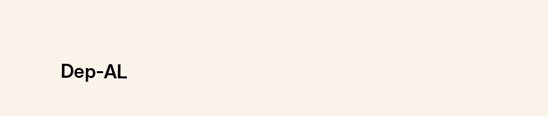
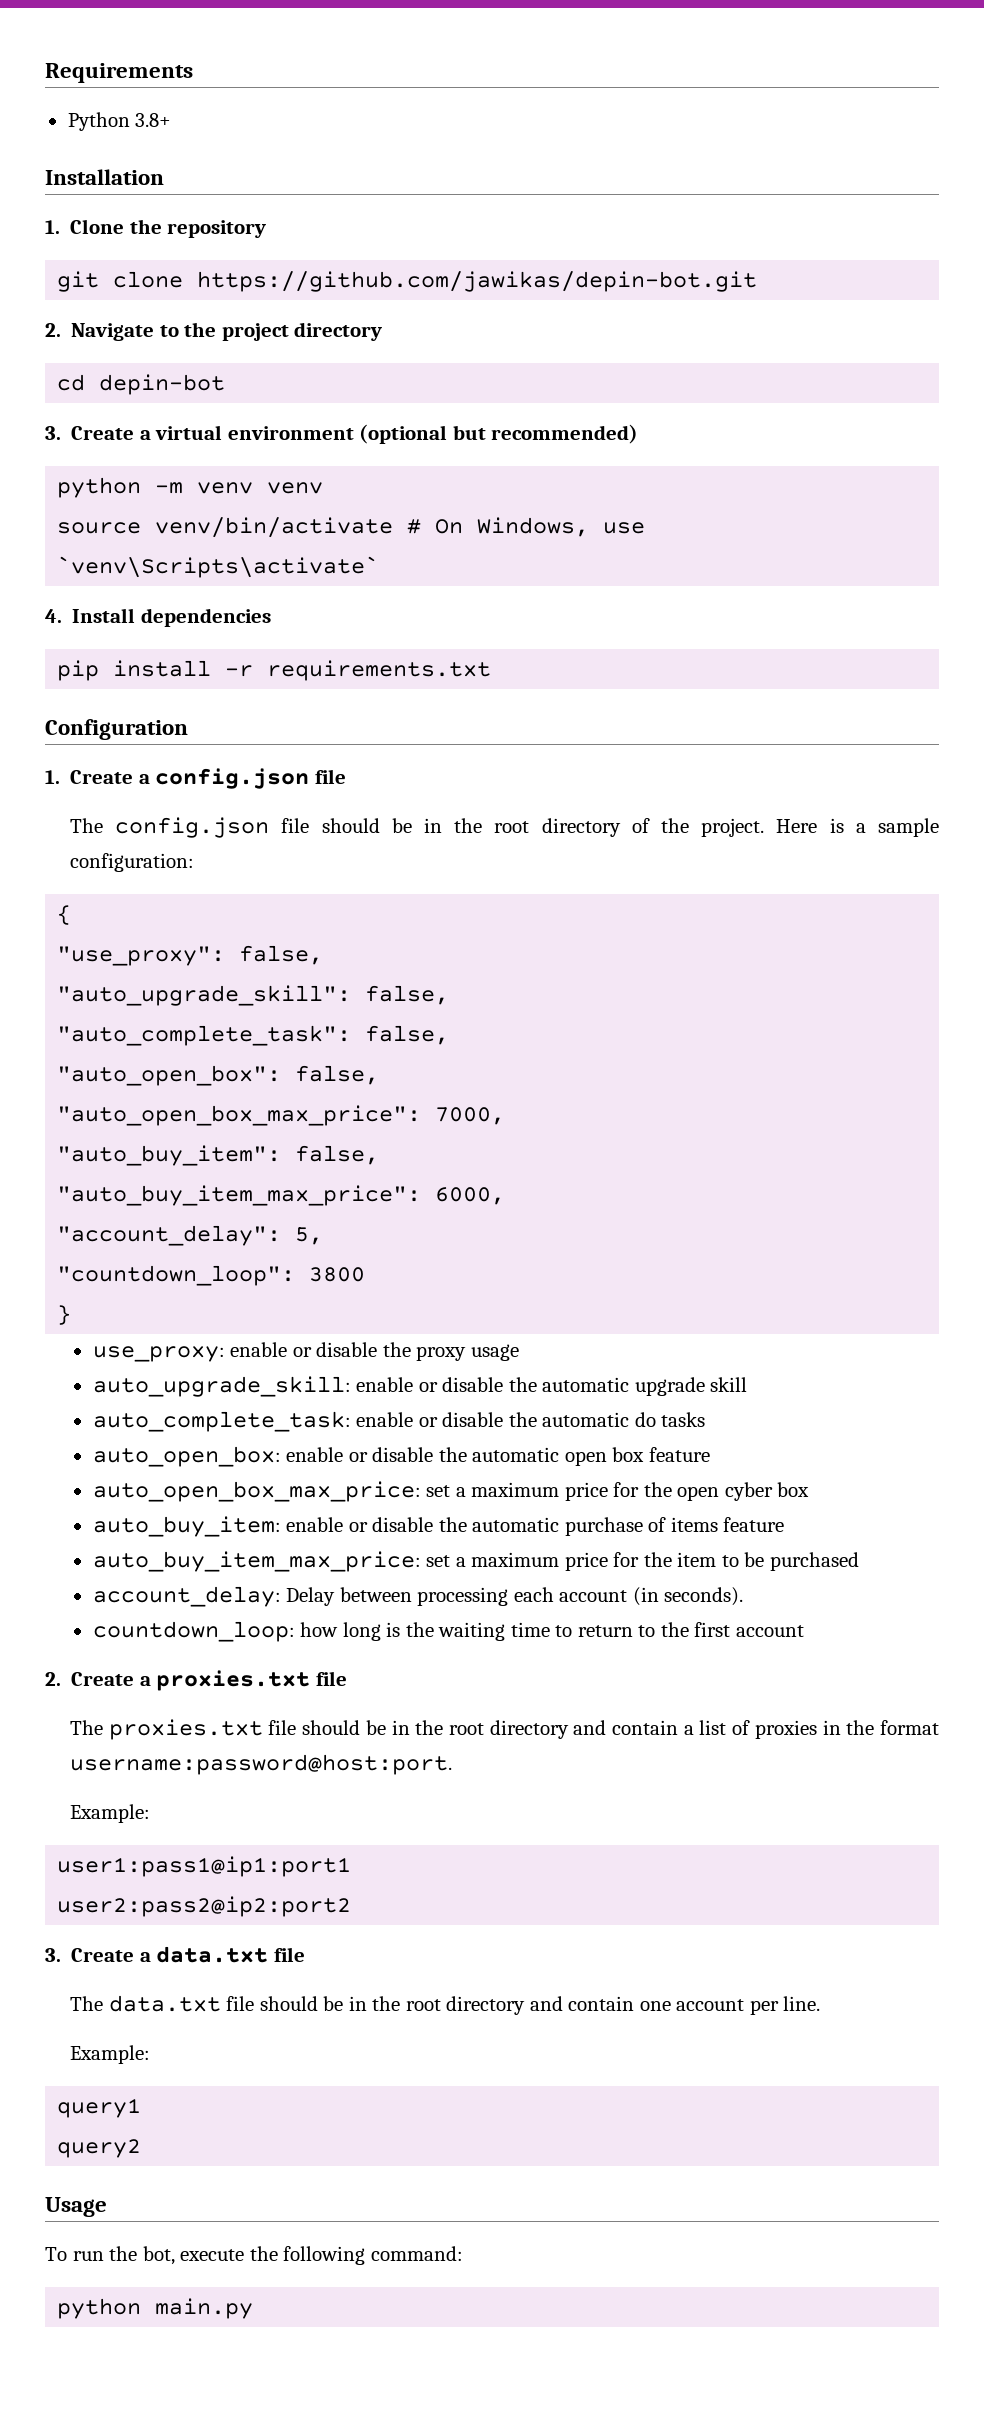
- Dep-AL
+ Requirements
+ Python 3.8+
+ Installation
+ 1. Clone the repository
+ git clone https://github.com/jawikas/depin-bot.git
+ 2. Navigate to the project directory
+ cd depin-bot
+ 3. Create a virtual environment (optional but recommended)
+ python -m venv venv
+ source venv/bin/activate # On Windows, use `venv\Scripts\activate`
+ 4. Install dependencies
+ pip install -r requirements.txt
+ Configuration
+ 1. Create a config.json file
+ The config.json file should be in the root directory of the project. Here is a sample configuration:
+ {
+ "use_proxy": false,
+ "auto_upgrade_skill": false,
+ "auto_complete_task": false,
+ "auto_open_box": false,
+ "auto_open_box_max_price": 7000,
+ "auto_buy_item": false,
+ "auto_buy_item_max_price": 6000,
+ "account_delay": 5,
+ "countdown_loop": 3800
+ }
+ use_proxy: enable or disable the proxy usage
+ auto_upgrade_skill: enable or disable the automatic upgrade skill
+ auto_complete_task: enable or disable the automatic do tasks
+ auto_open_box: enable or disable the automatic open box feature
+ auto_open_box_max_price: set a maximum price for the open cyber box
+ auto_buy_item: enable or disable the automatic purchase of items feature
+ auto_buy_item_max_price: set a maximum price for the item to be purchased
+ account_delay: Delay between processing each account (in seconds).
+ countdown_loop: how long is the waiting time to return to the first account
+ 2. Create a proxies.txt file
+ The proxies.txt file should be in the root directory and contain a list of proxies in the format username:password@host:port.
+ Example:
+ user1:pass1@ip1:port1
+ user2:pass2@ip2:port2
+ 3. Create a data.txt file
+ The data.txt file should be in the root directory and contain one account per line.
+ Example:
+ query1
+ query2
+ Usage
+ To run the bot, execute the following command:
+ python main.py

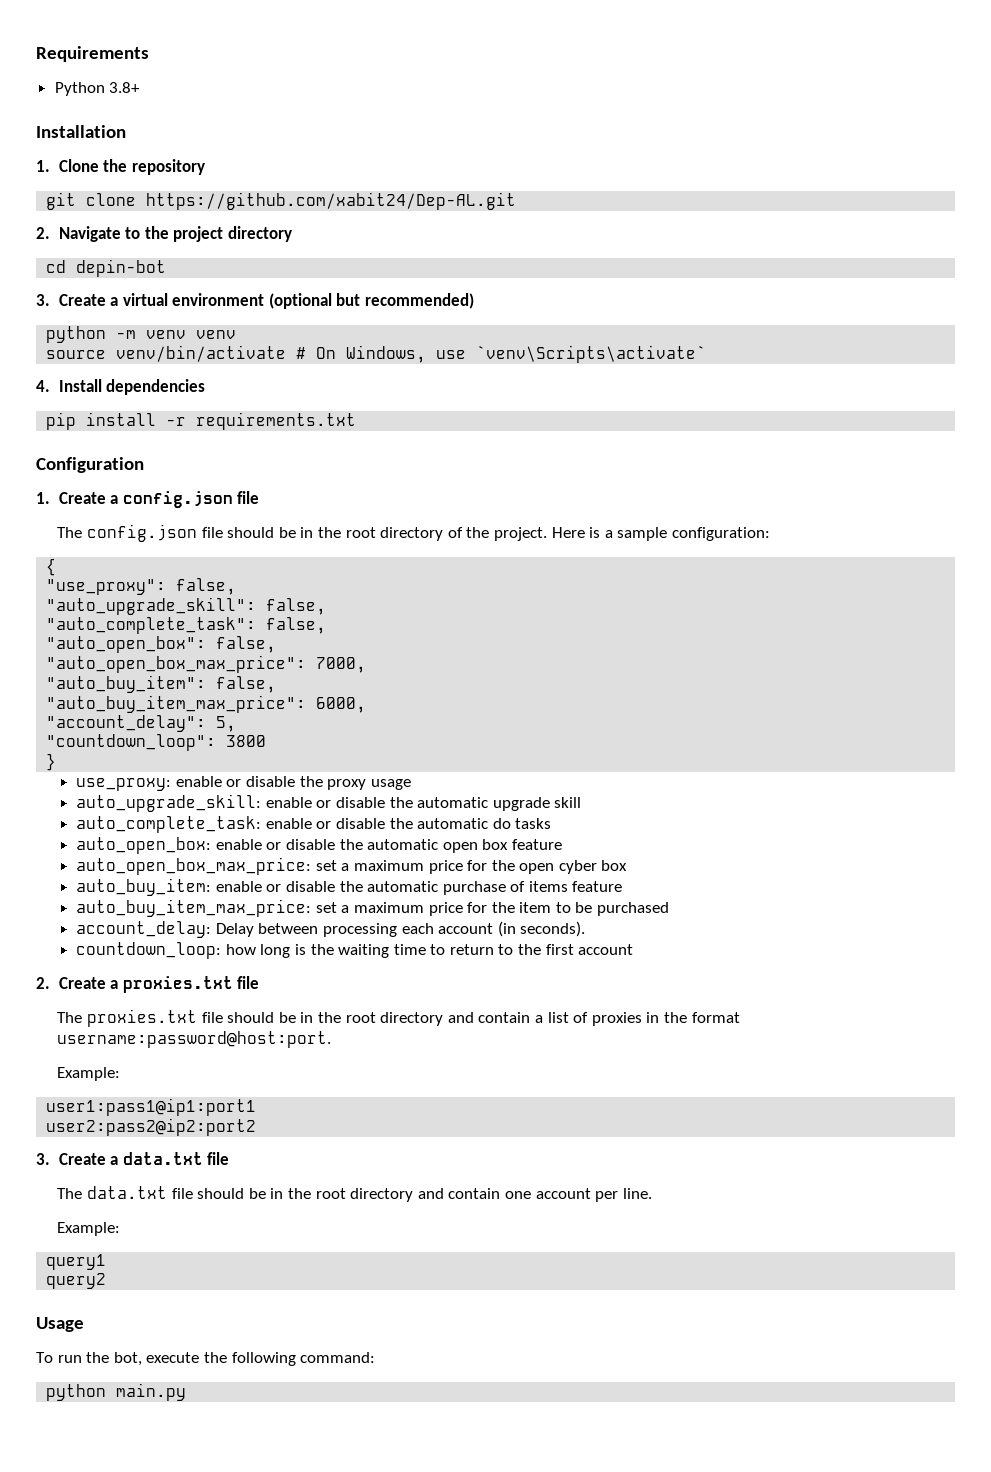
- git clone https://github.com/jawikas/depin-bot.git
+ git clone https://github.com/xabit24/Dep-AL.git

